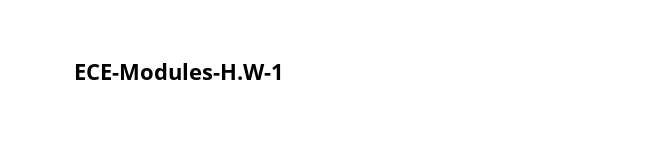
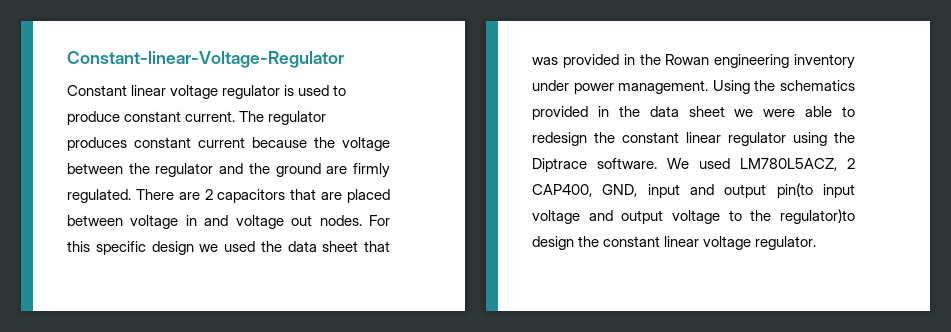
- ECE-Modules-H.W-1
+ Constant-linear-Voltage-Regulator
+ Constant linear voltage regulator is used to produce constant current. The regulator produces constant current because the voltage between the regulator and the ground are firmly regulated. There are 2 capacitors that are placed between voltage in and voltage out nodes. For this specific design we used the data sheet that was provided in the Rowan engineering inventory under power management. Using the schematics provided in the data sheet we were able to redesign the constant linear regulator using the Diptrace software. We used LM780L5ACZ, 2 CAP400, GND, input and output pin(to input voltage and output voltage to the regulator)to design the constant linear voltage regulator.

